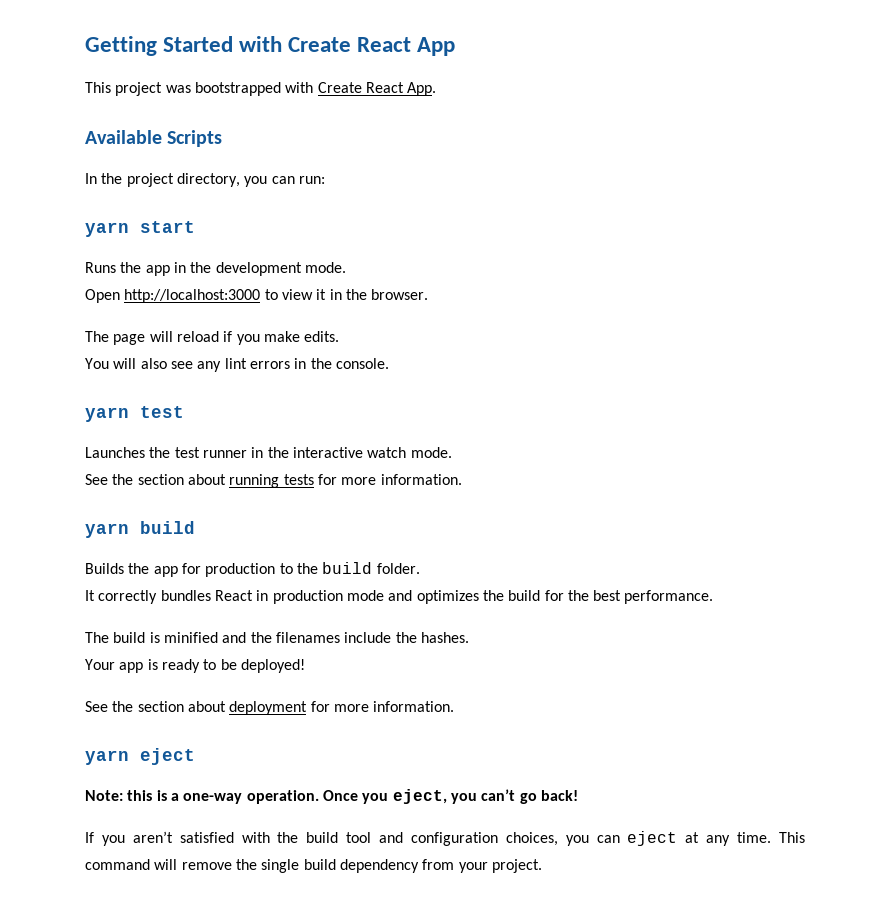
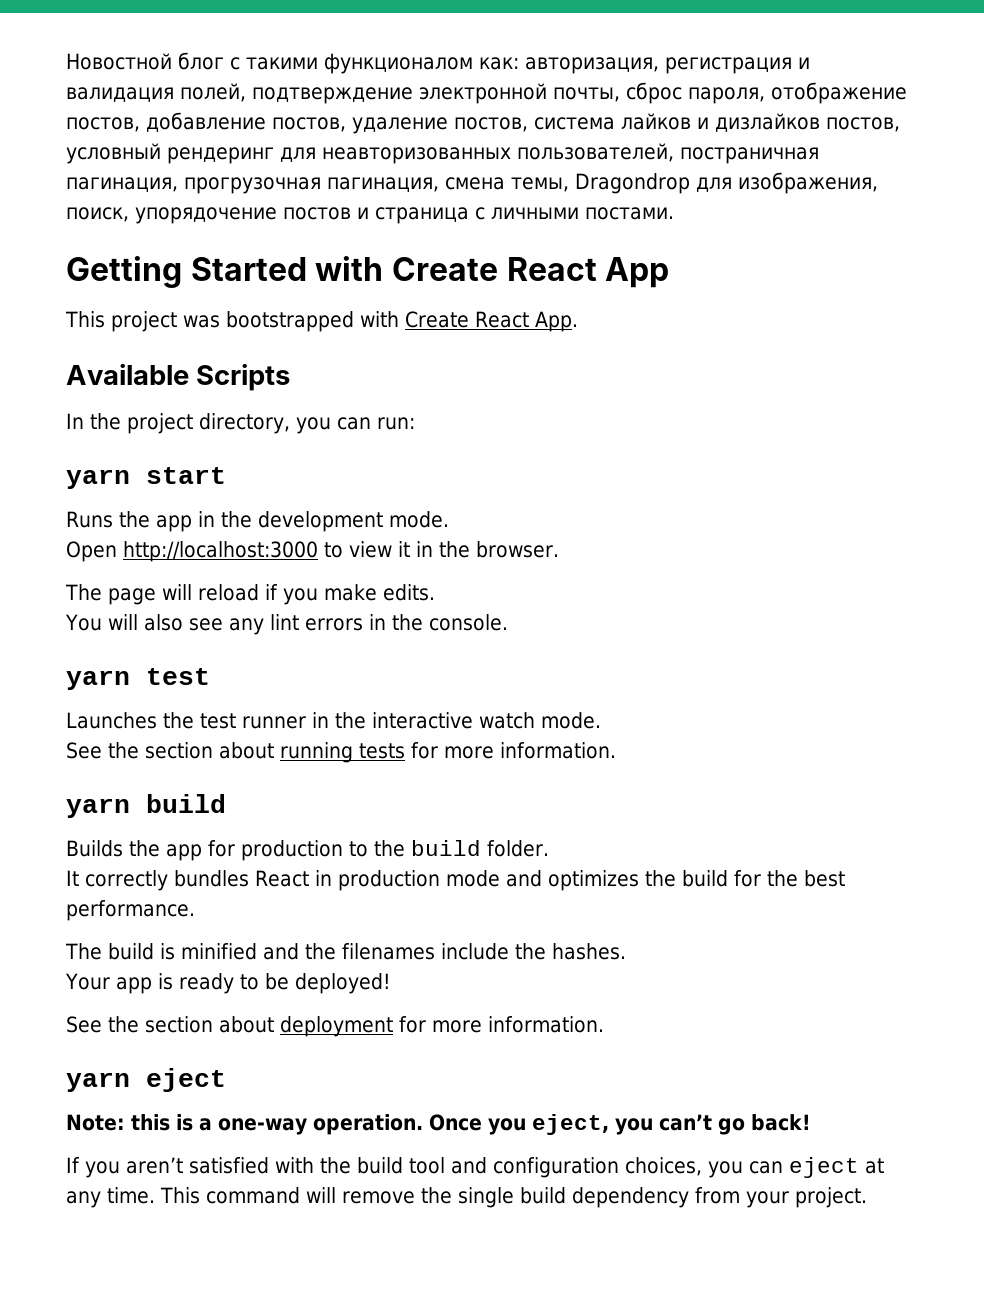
+ Новостной блог с такими функционалом как: авторизация, регистрация и валидация полей, подтверждение электронной почты, сброс пароля, отображение постов, добавление постов, удаление постов, система лайков и дизлайков постов, условный рендеринг для неавторизованных пользователей, постраничная пагинация, прогрузочная пагинация, смена темы, Dragondrop для изображения, поиск, упорядочение постов и страница с личными постами.

